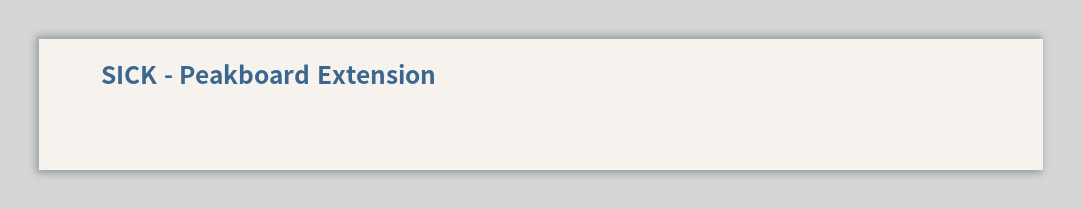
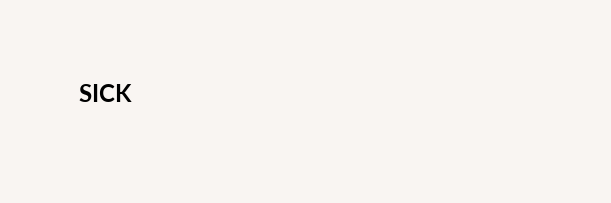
- SICK - Peakboard Extension
+ SICK

